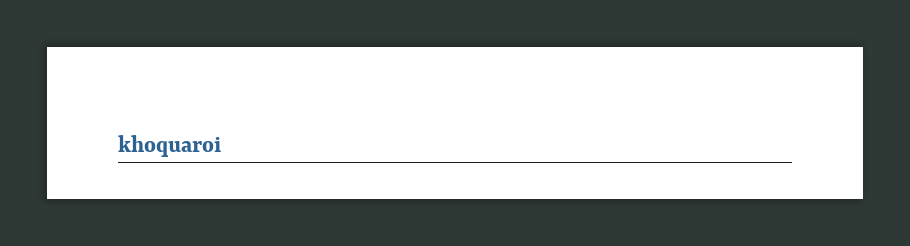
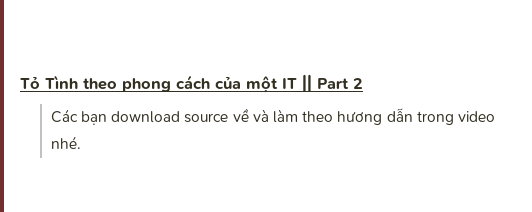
- khoquaroi
+ Tỏ Tình theo phong cách của một IT || Part 2
+ Các bạn download source về và làm theo hương dẫn trong video nhé.

